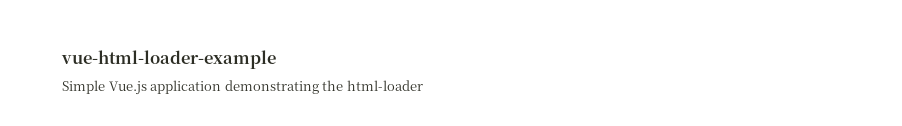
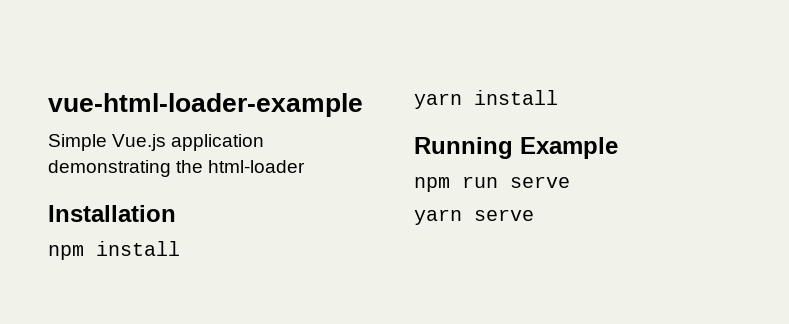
+ Installation
+ npm install
+ yarn install
+ Running Example
+ npm run serve
+ yarn serve

